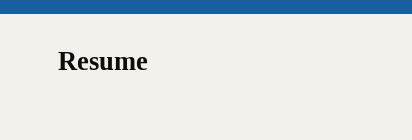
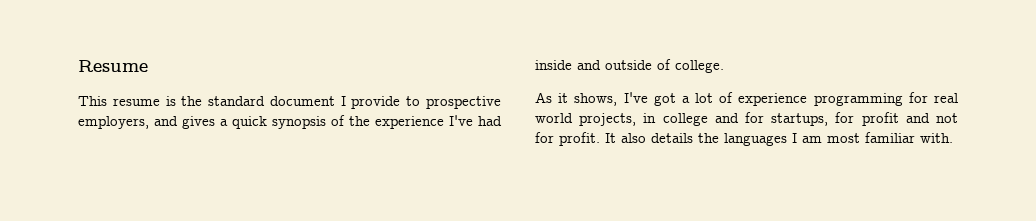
+ This resume is the standard document I provide to prospective employers, and gives a quick synopsis of the experience I've had inside and outside of college.
+ As it shows, I've got a lot of experience programming for real world projects, in college and for startups, for profit and not for profit. It also details the languages I am most familiar with.

